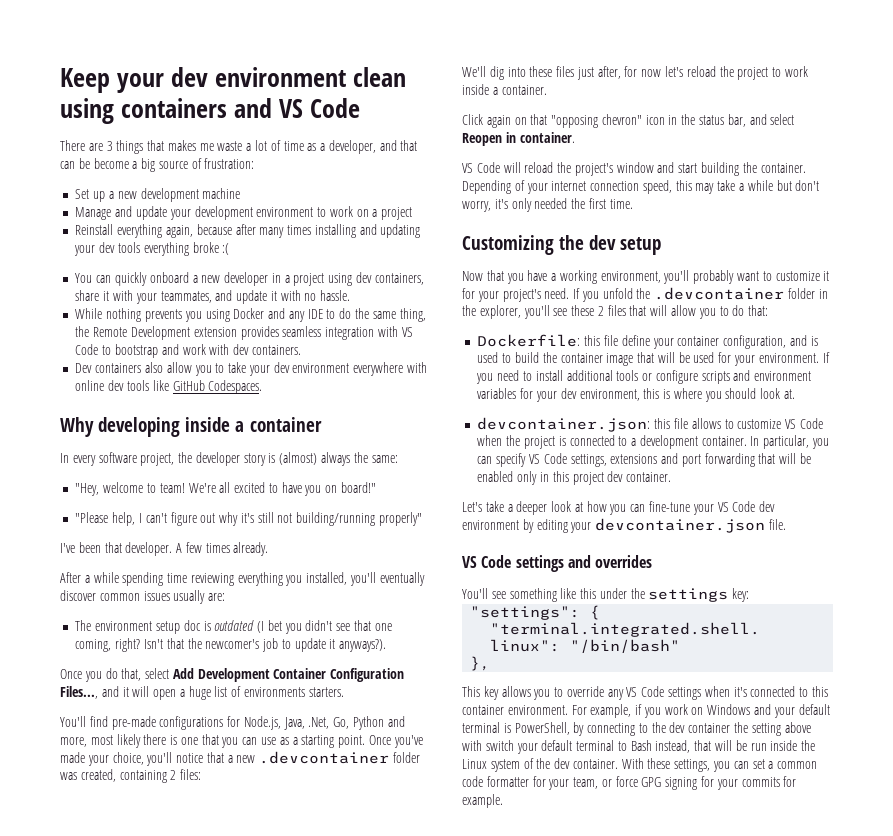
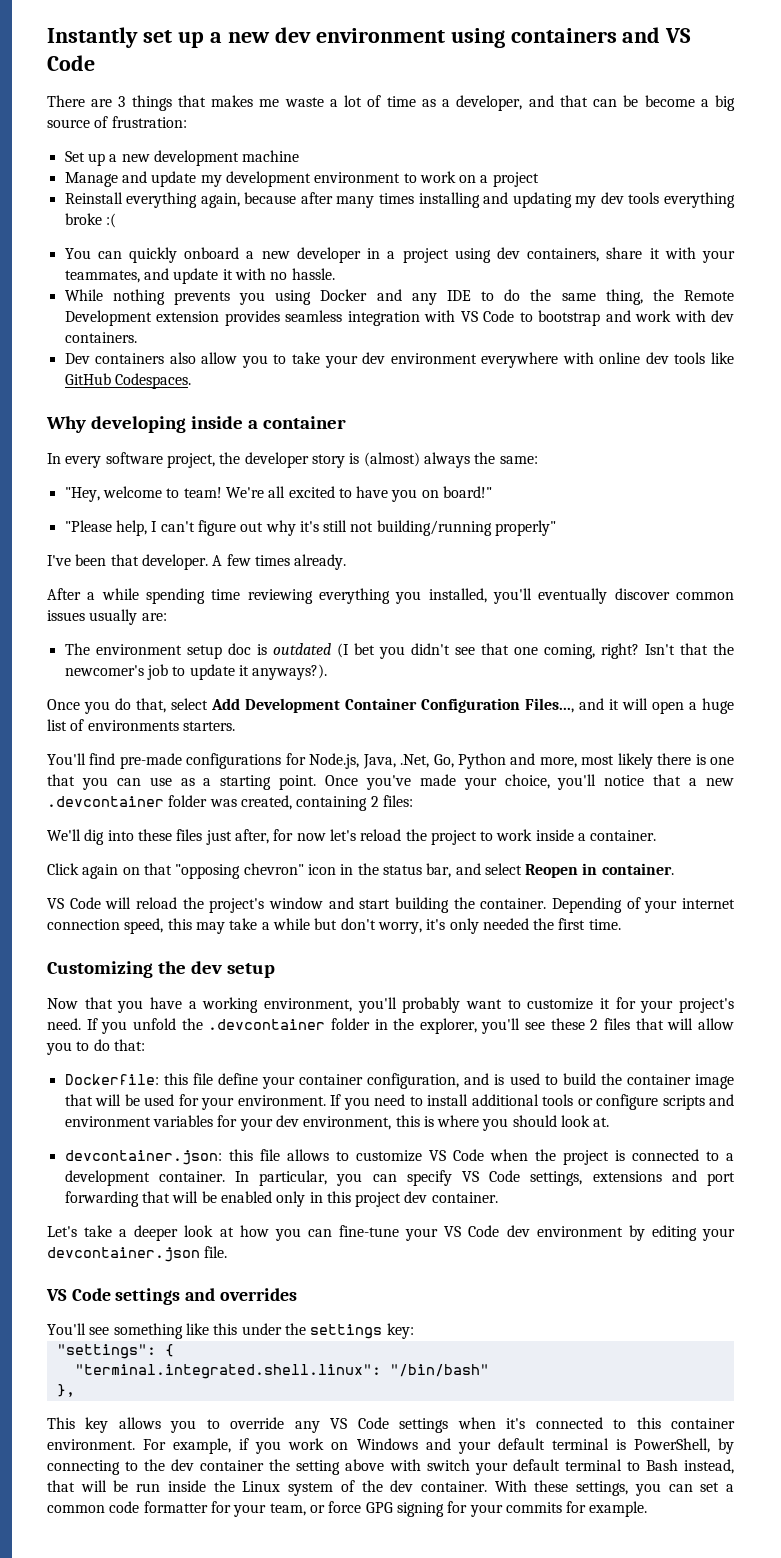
- Keep your dev environment clean using containers and VS Code
+ Instantly set up a new dev environment using containers and VS Code
- Manage and update your development environment to work on a project
+ Manage and update my development environment to work on a project
- Reinstall everything again, because after many times installing and updating your dev tools everything broke :(
+ Reinstall everything again, because after many times installing and updating my dev tools everything broke :(

